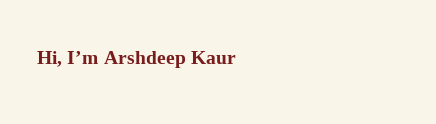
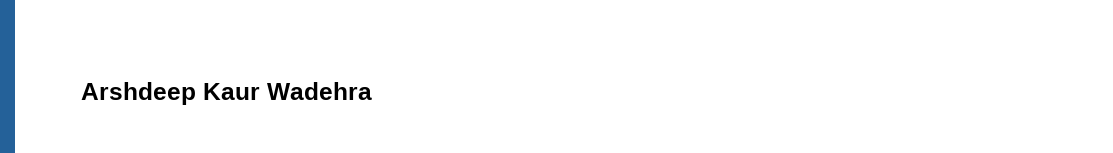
- Hi, I’m Arshdeep Kaur
+ Arshdeep Kaur Wadehra

